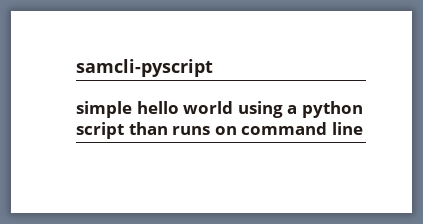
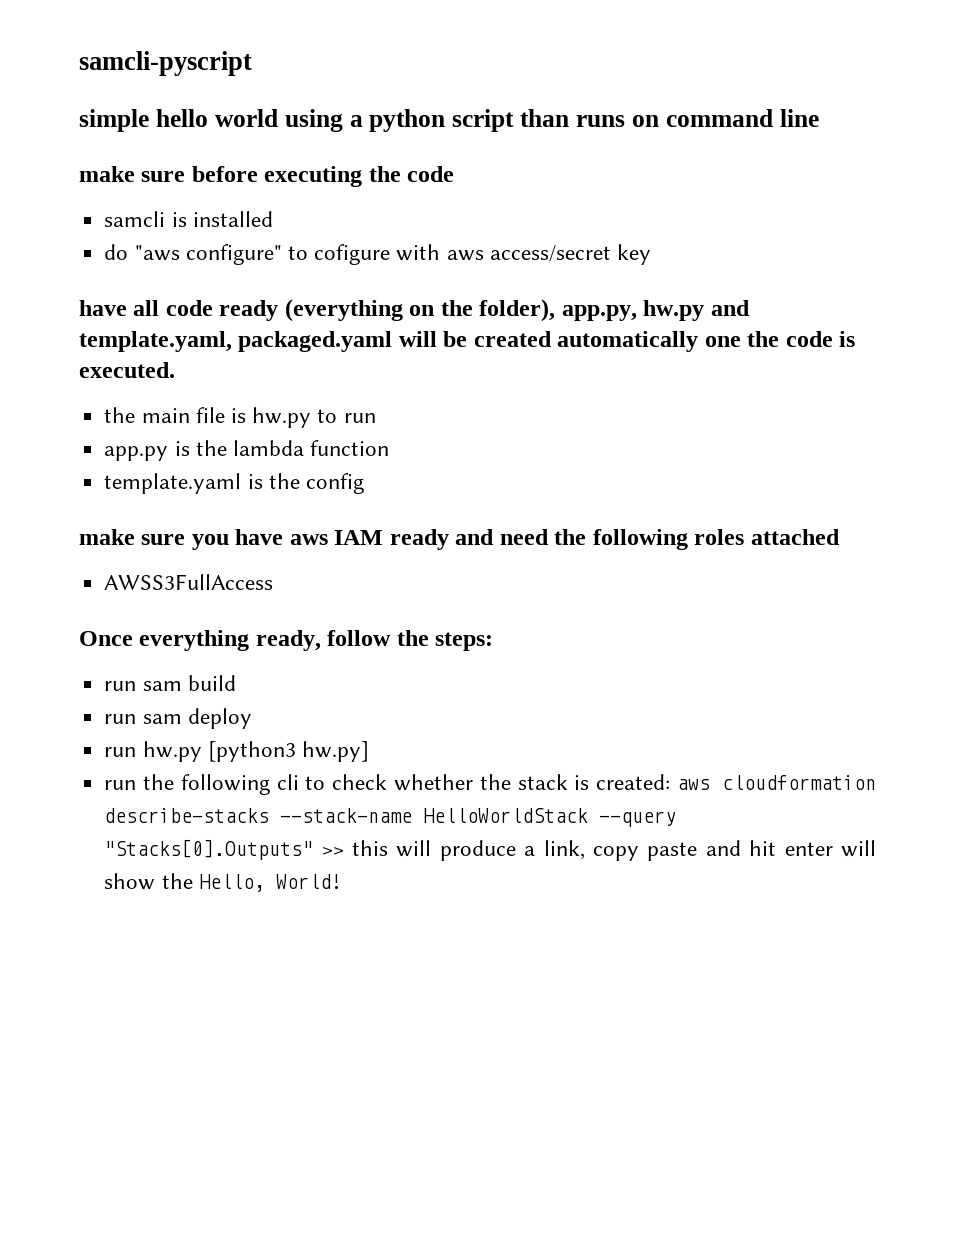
+ make sure before executing the code
+ samcli is installed
+ do "aws configure" to cofigure with aws access/secret key
+ have all code ready (everything on the folder), app.py, hw.py and template.yaml, packaged.yaml will be created automatically one the code is executed.
+ the main file is hw.py to run
+ app.py is the lambda function
+ template.yaml is the config
+ make sure you have aws IAM ready and need the following roles attached
+ AWSS3FullAccess
+ Once everything ready, follow the steps:
+ run sam build
+ run sam deploy
+ run hw.py [python3 hw.py]
+ run the following cli to check whether the stack is created: aws cloudformation describe-stacks --stack-name HelloWorldStack --query "Stacks[0].Outputs" >> this will produce a link, copy paste and hit enter will show the Hello, World!

